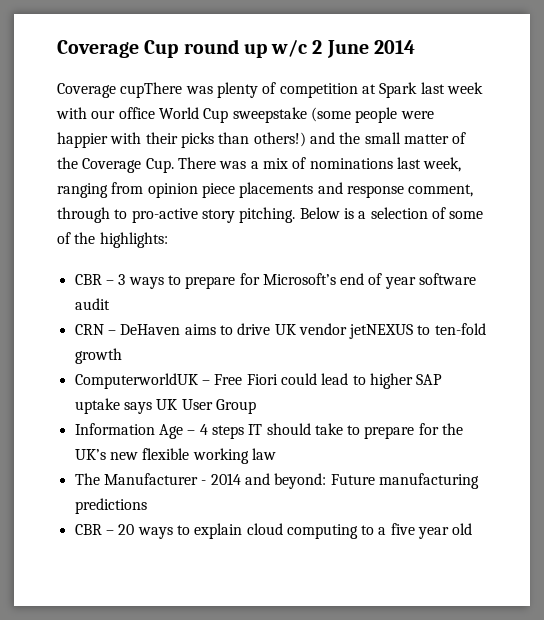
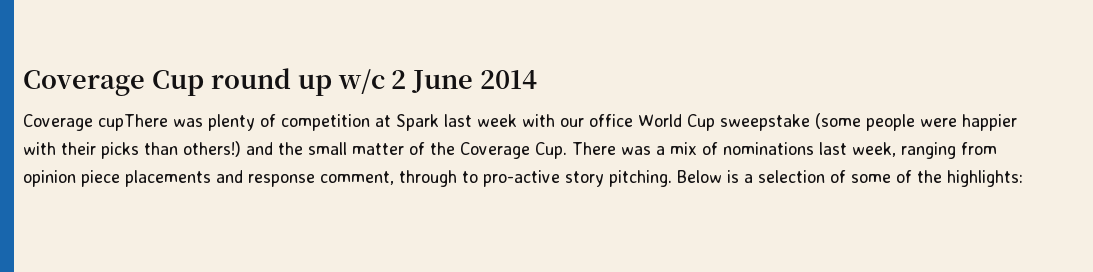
- CBR – 3 ways to prepare for Microsoft’s end of year software audit
- CRN – DeHaven aims to drive UK vendor jetNEXUS to ten-fold growth
- ComputerworldUK – Free Fiori could lead to higher SAP uptake says UK User Group
- Information Age – 4 steps IT should take to prepare for the UK’s new flexible working law
- The Manufacturer - 2014 and beyond: Future manufacturing predictions
- CBR – 20 ways to explain cloud computing to a five year old

